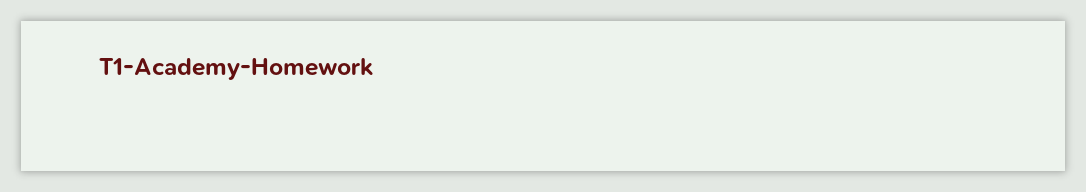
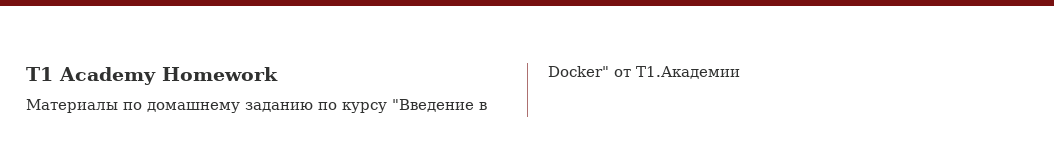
- T1-Academy-Homework
+ T1 Academy Homework
+ Материалы по домашнему заданию по курсу "Введение в Docker" от T1.Академии

